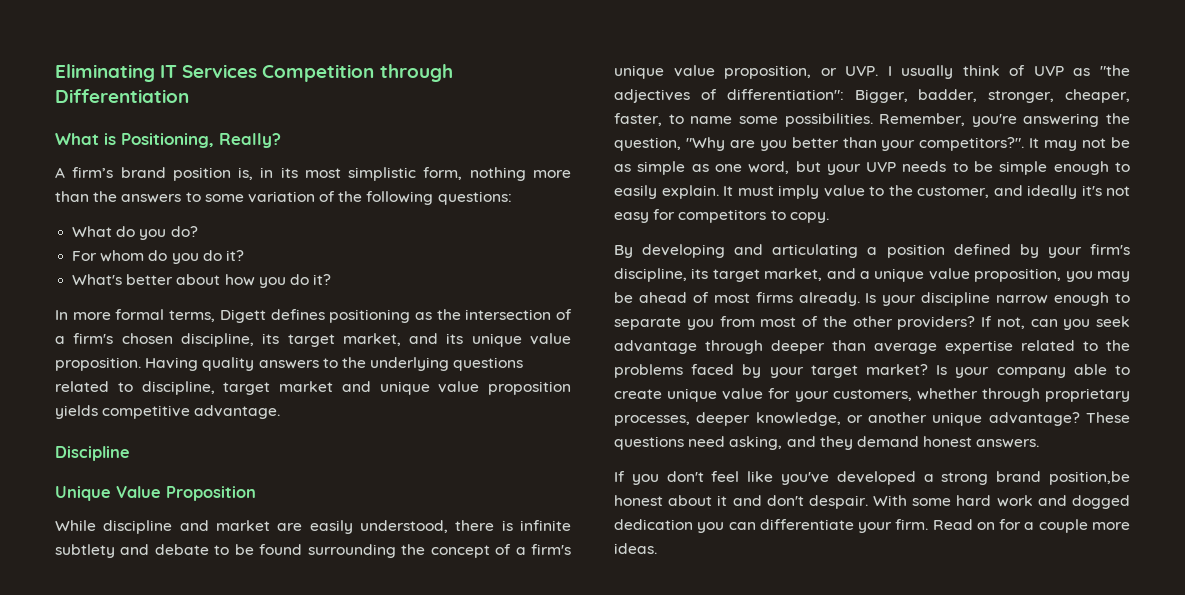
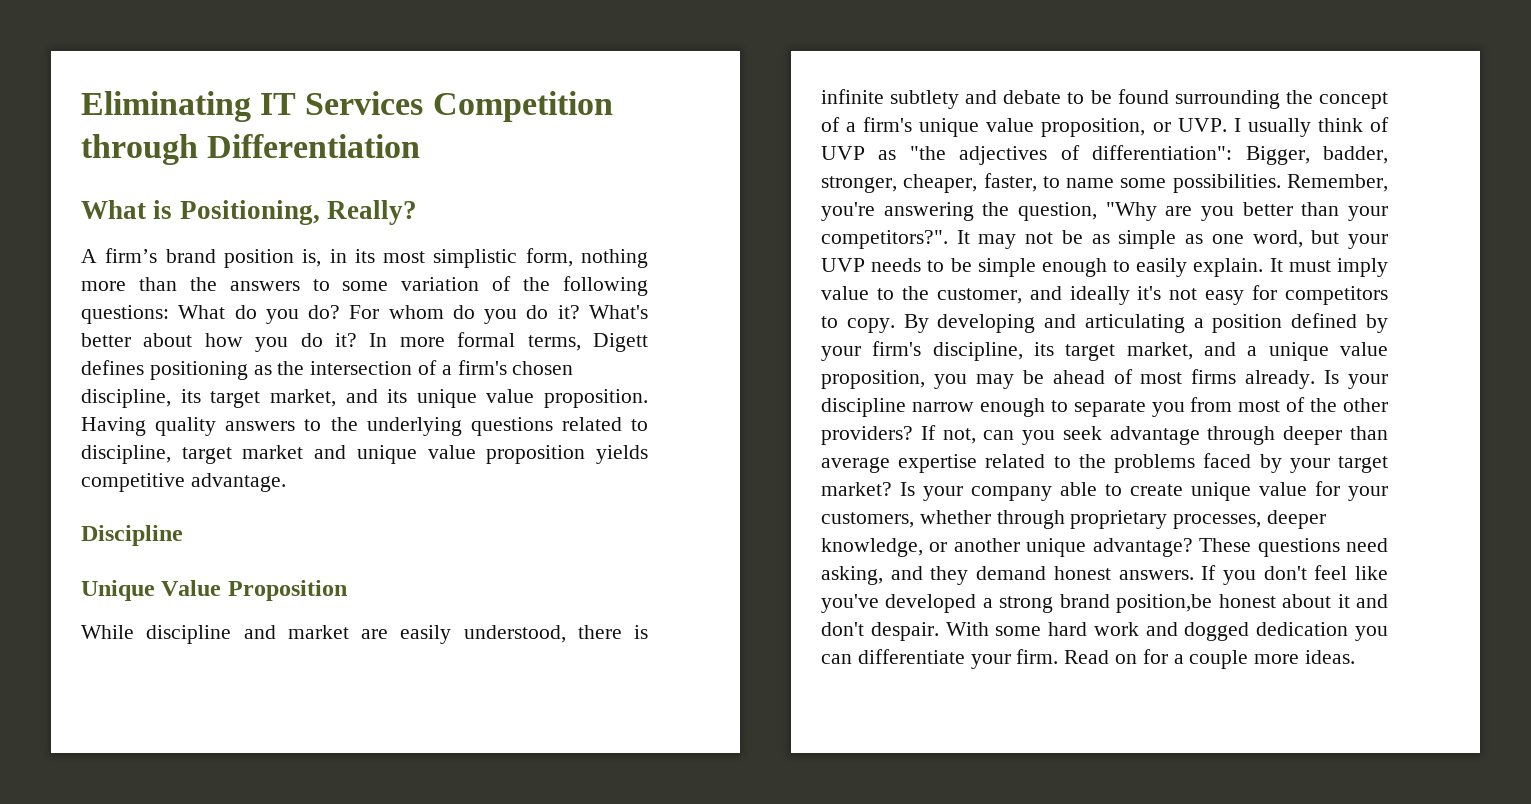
- A firm’s brand position is, in its most simplistic form, nothing more than the answers to some variation of the following questions:
- What do you do?
- For whom do you do it?
- What's better about how you do it?
- In more formal terms, Digett defines positioning as the intersection of a firm's chosen discipline, its target market, and its unique value proposition.
+ A firm’s brand position is, in its most simplistic form, nothing more than the answers to some variation of the following questions: What do you do? For whom do you do it? What's better about how you do it? In more formal terms, Digett defines positioning as the intersection of a firm's chosen discipline, its target market, and its unique value proposition.
- It must imply value to the customer, and ideally it's not easy for competitors to copy.
- By developing and articulating a position defined by your firm's discipline, its target market, and a unique value proposition, you may be ahead of most firms already.
+ It must imply value to the customer, and ideally it's not easy for competitors to copy. By developing and articulating a position defined by your firm's discipline, its target market, and a unique value proposition, you may be ahead of most firms already.
- These questions need asking, and they demand honest answers.
- If you don't feel like you've developed a strong brand position,be honest about it and don't despair.
+ These questions need asking, and they demand honest answers. If you don't feel like you've developed a strong brand position,be honest about it and don't despair.

